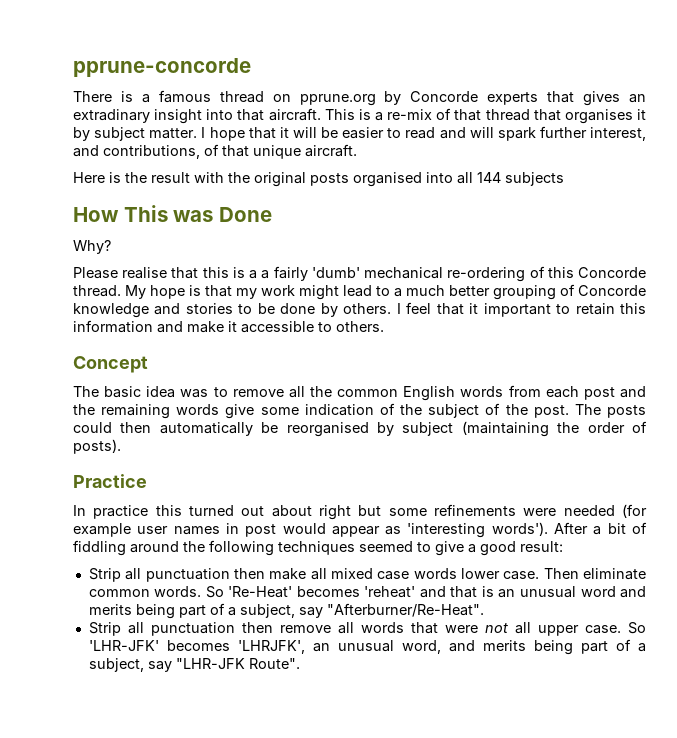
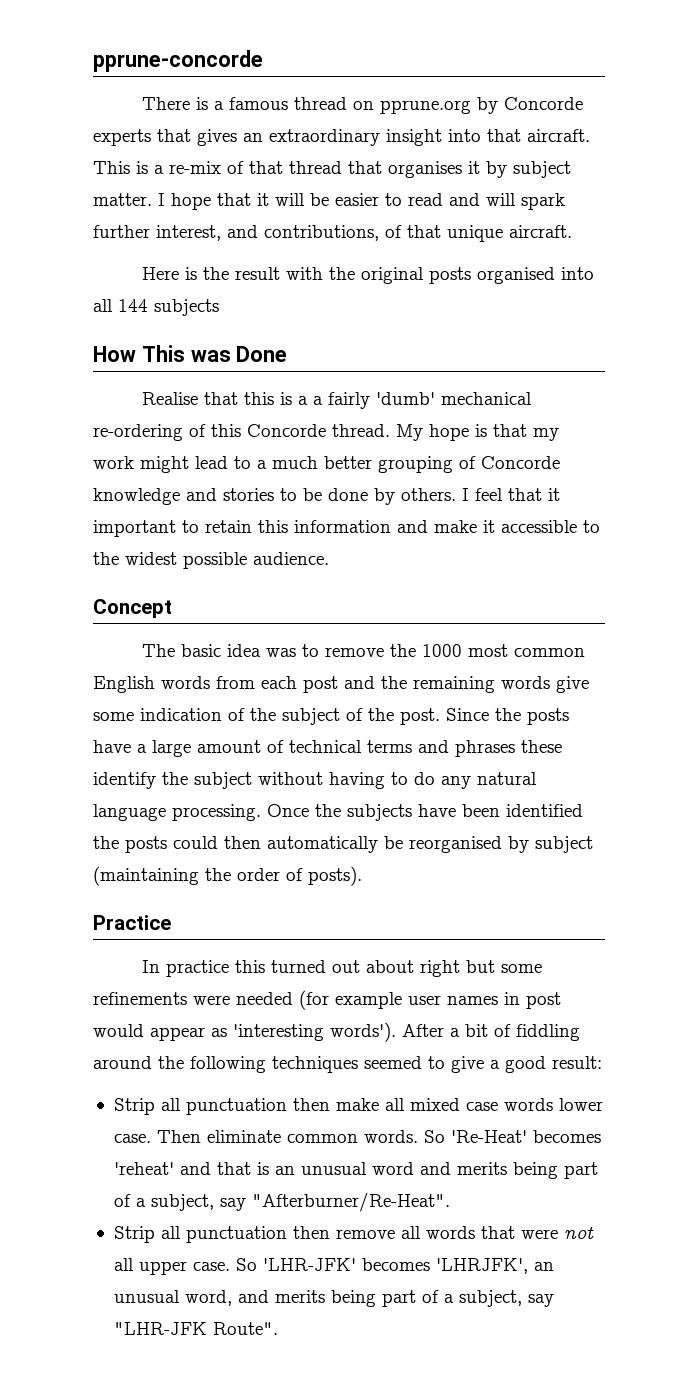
- There is a famous thread on pprune.org by Concorde experts that gives an extradinary insight into that aircraft.
+ There is a famous thread on pprune.org by Concorde experts that gives an extraordinary insight into that aircraft.
- Why?
- Please realise that this is a a fairly 'dumb' mechanical re-ordering of this Concorde thread.
+ Realise that this is a a fairly 'dumb' mechanical re-ordering of this Concorde thread.
- I feel that it important to retain this information and make it accessible to others.
+ I feel that it important to retain this information and make it accessible to the widest possible audience.
- The basic idea was to remove all the common English words from each post and the remaining words give some indication of the subject of the post.
+ The basic idea was to remove the 1000 most common English words from each post and the remaining words give some indication of the subject of the post.
- The posts could then automatically be reorganised by subject (maintaining the order of posts).
+ Since the posts have a large amount of technical terms and phrases these identify the subject without having to do any natural language processing. Once the subjects have been identified the posts could then automatically be reorganised by subject (maintaining the order of posts).

